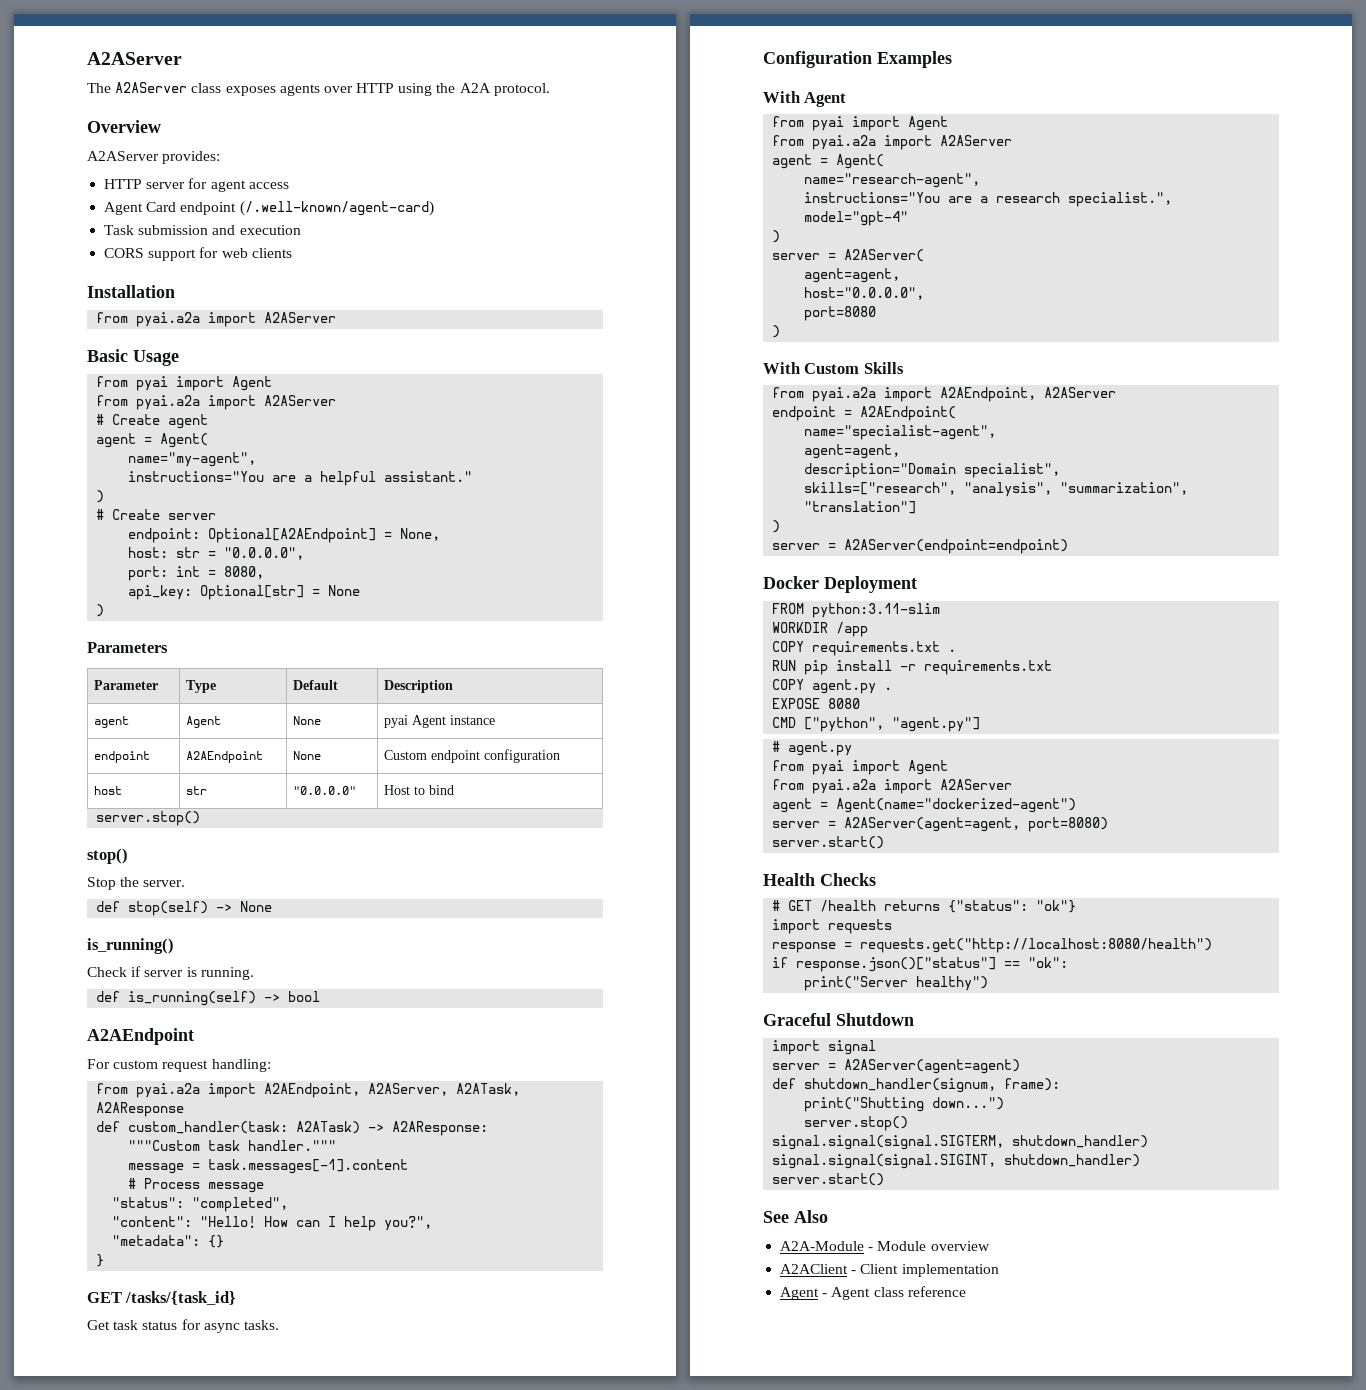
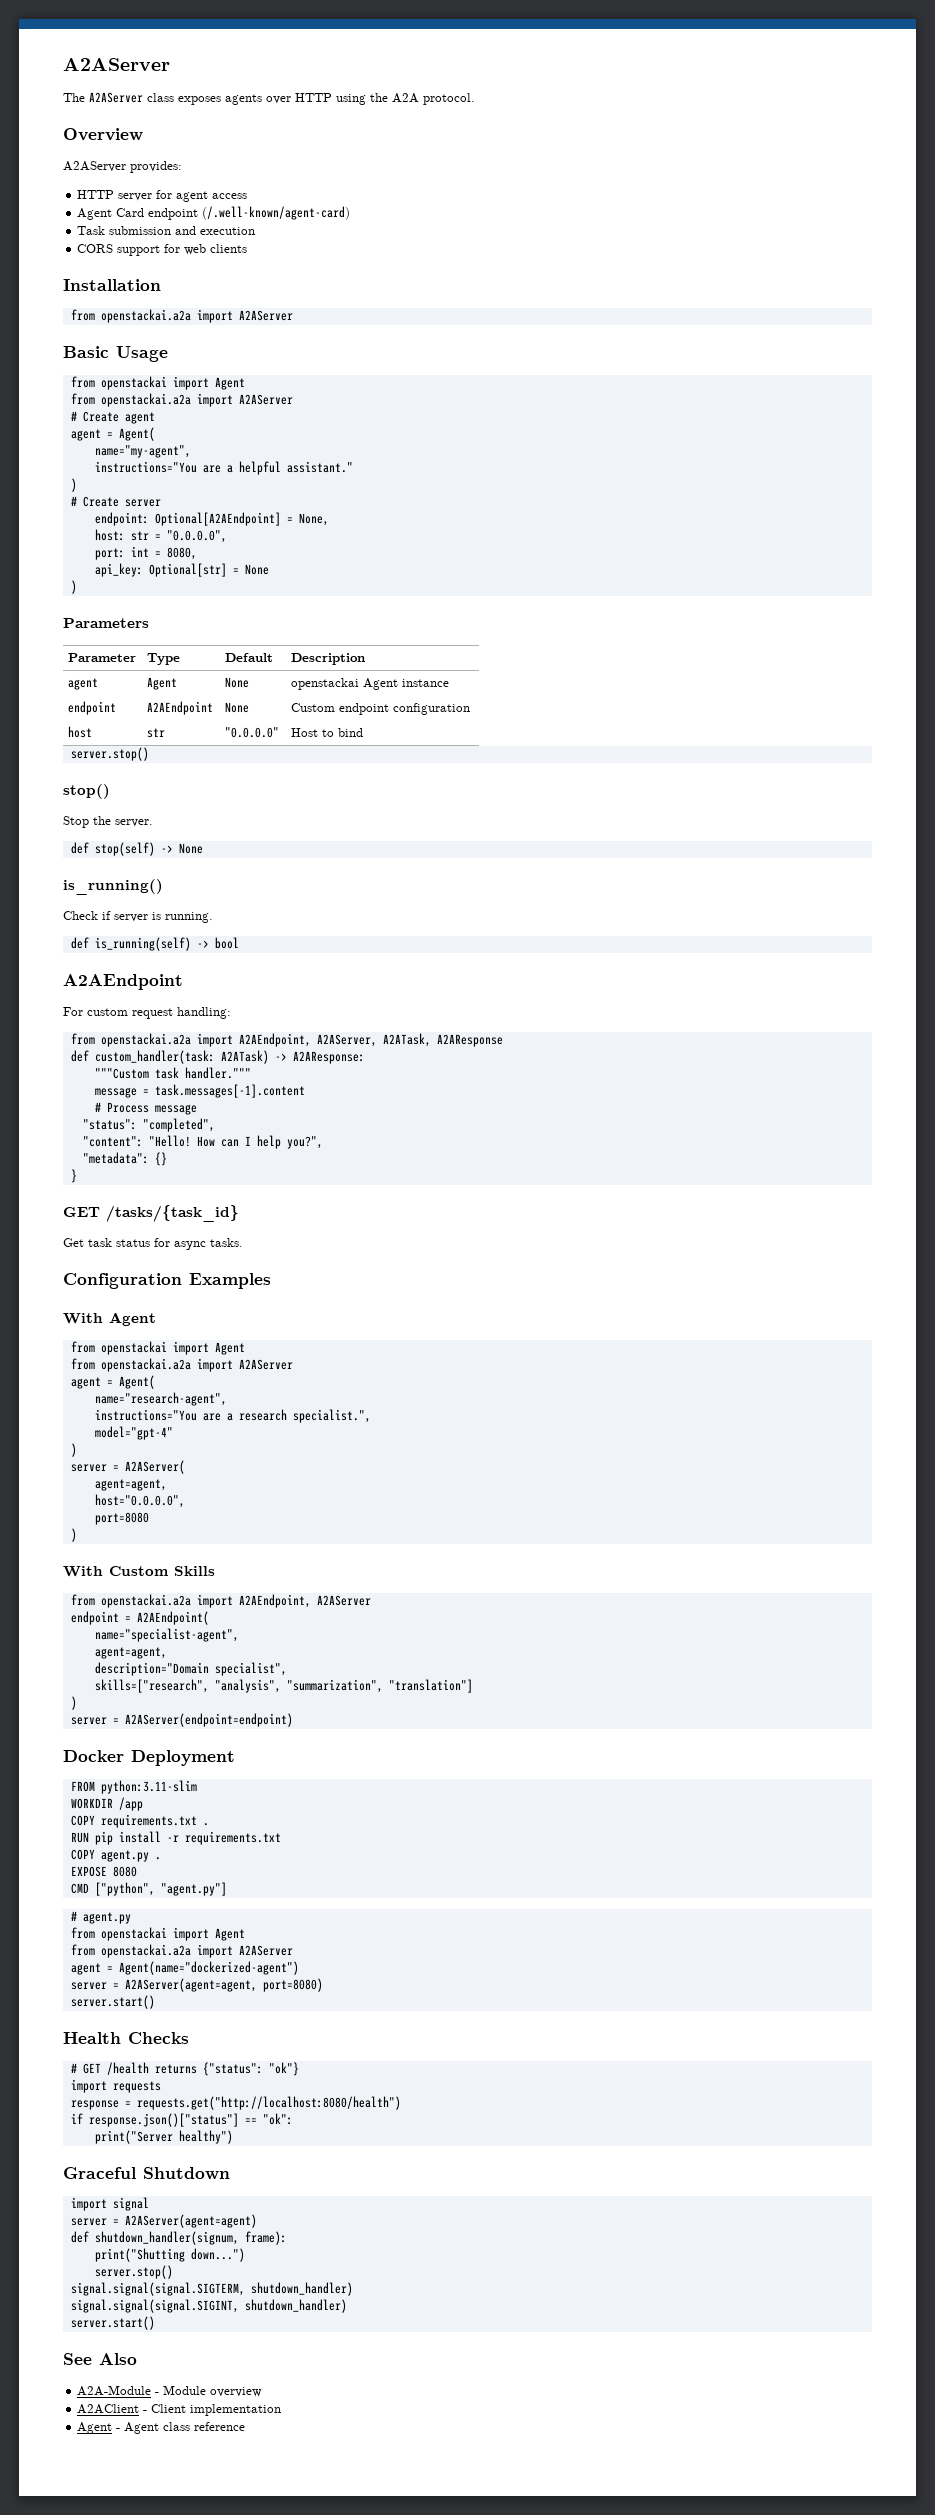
  Installation
- from pyai.a2a import A2AServer
+ from openstackai.a2a import A2AServer
  Basic Usage
- from pyai import Agent
- from pyai.a2a import A2AServer
+ from openstackai import Agent
+ from openstackai.a2a import A2AServer
- agent | Agent | None | pyai Agent instance
+ agent | Agent | None | openstackai Agent instance
- from pyai.a2a import A2AEndpoint, A2AServer, A2ATask, A2AResponse
+ from openstackai.a2a import A2AEndpoint, A2AServer, A2ATask, A2AResponse
  With Agent
- from pyai import Agent
- from pyai.a2a import A2AServer
+ from openstackai import Agent
+ from openstackai.a2a import A2AServer
- from pyai.a2a import A2AEndpoint, A2AServer
+ from openstackai.a2a import A2AEndpoint, A2AServer
  # agent.py
- from pyai import Agent
- from pyai.a2a import A2AServer
+ from openstackai import Agent
+ from openstackai.a2a import A2AServer

